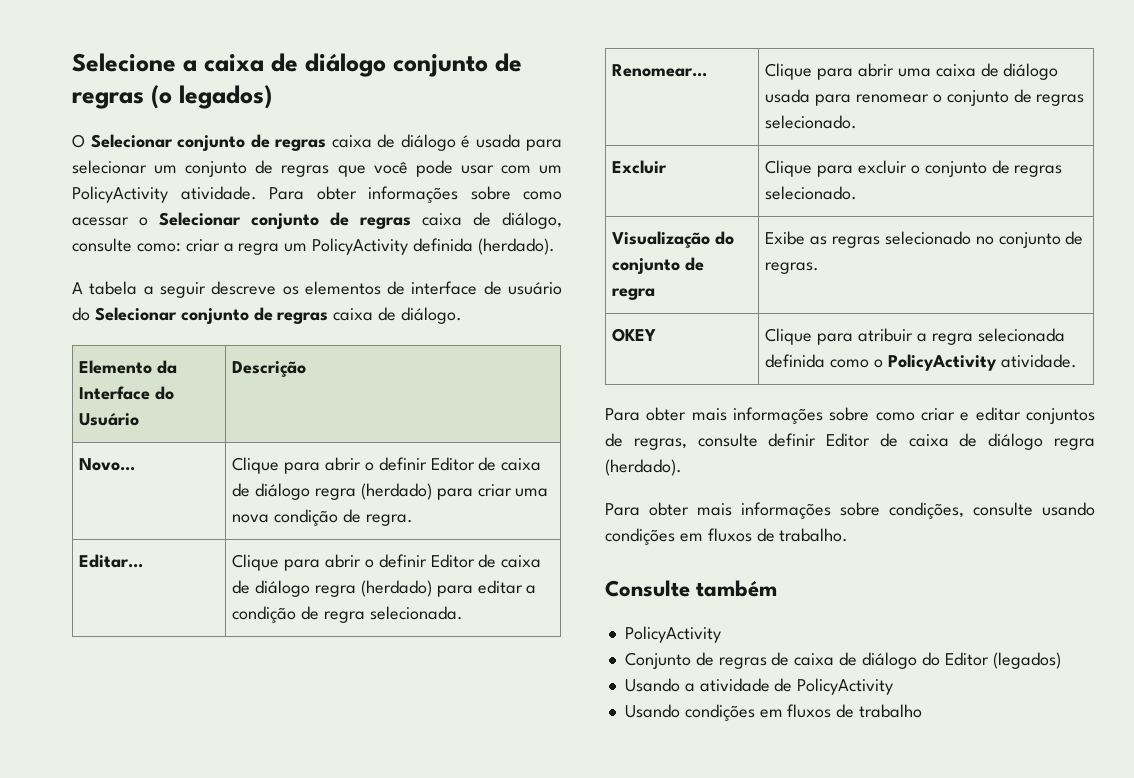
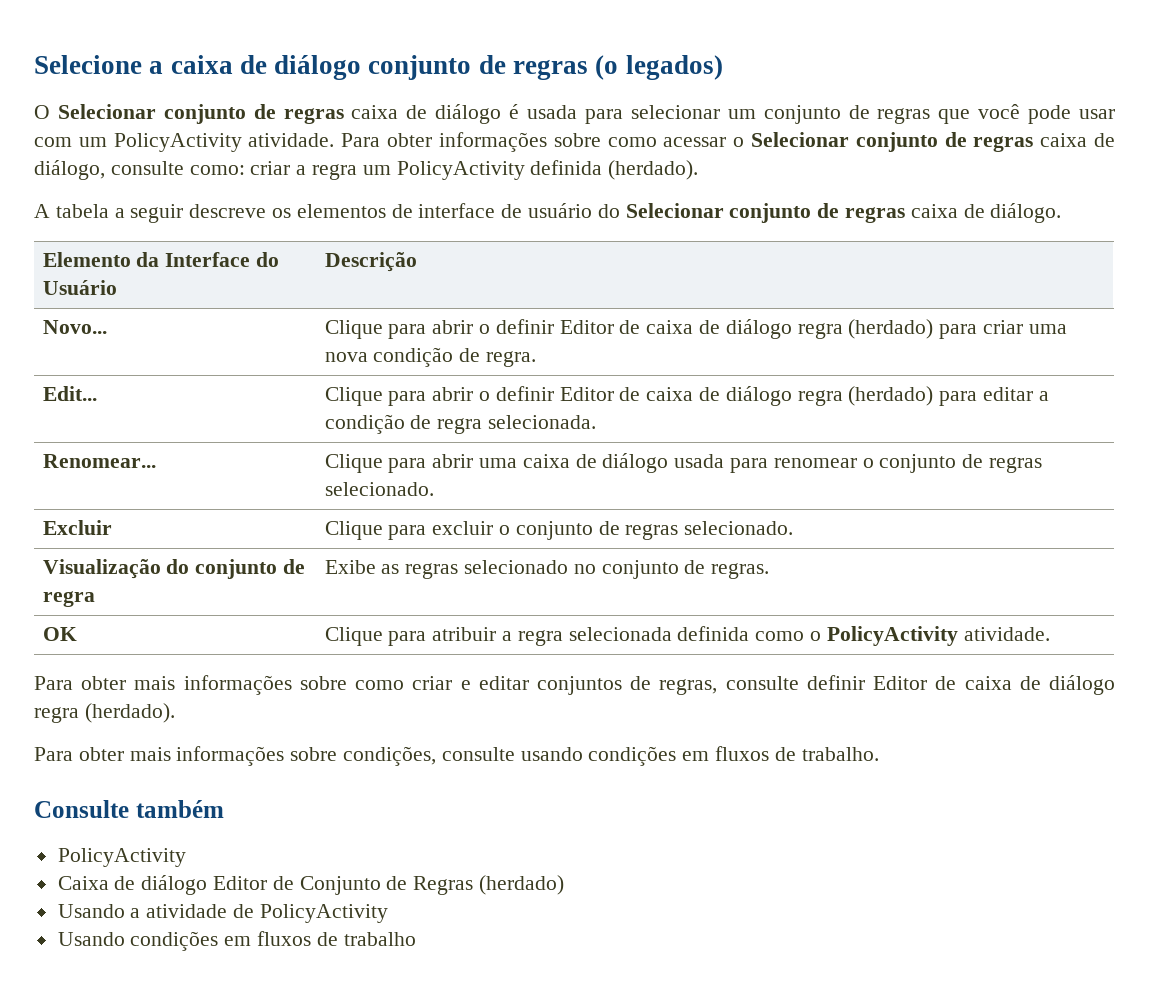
- Editar... | Clique para abrir o definir Editor de caixa de diálogo regra (herdado) para editar a condição de regra selecionada.
+ Edit... | Clique para abrir o definir Editor de caixa de diálogo regra (herdado) para editar a condição de regra selecionada.
- OKEY | Clique para atribuir a regra selecionada definida como o PolicyActivity atividade.
+ OK | Clique para atribuir a regra selecionada definida como o PolicyActivity atividade.
- Conjunto de regras de caixa de diálogo do Editor (legados)
+ Caixa de diálogo Editor de Conjunto de Regras (herdado)

